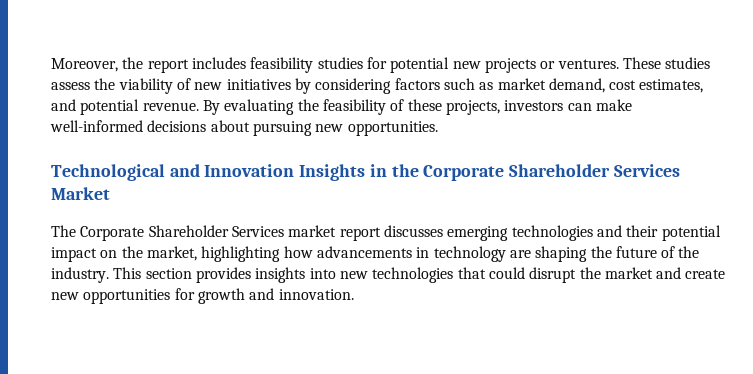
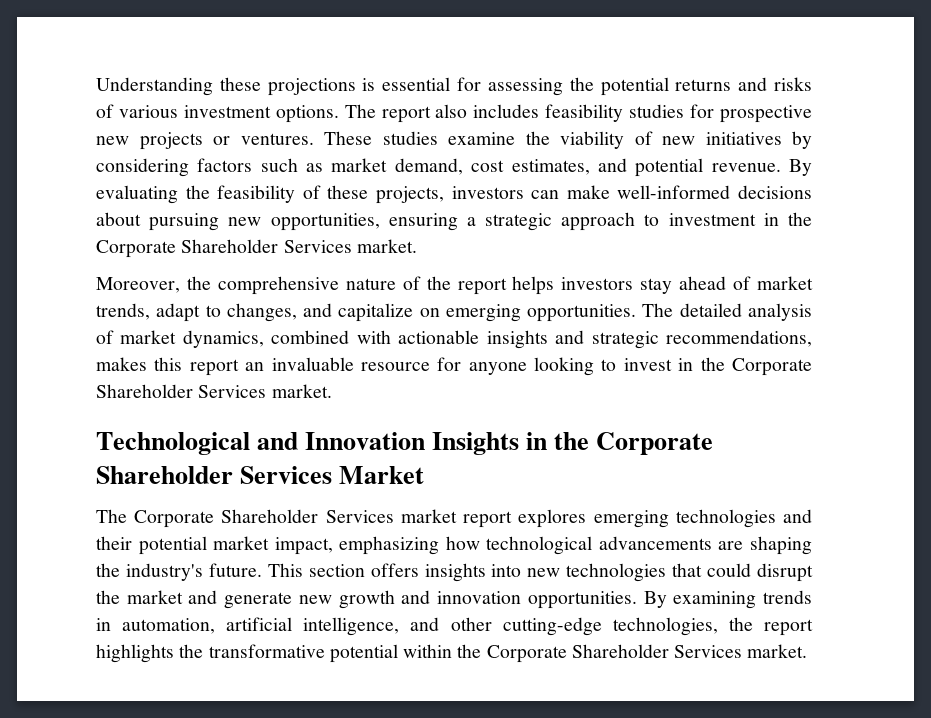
- Moreover, the report includes feasibility studies for potential new projects or ventures.
+ Understanding these projections is essential for assessing the potential returns and risks of various investment options. The report also includes feasibility studies for prospective new projects or ventures.
- These studies assess the viability of new initiatives by considering factors such as market demand, cost estimates, and potential revenue.
+ These studies examine the viability of new initiatives by considering factors such as market demand, cost estimates, and potential revenue.
- By evaluating the feasibility of these projects, investors can make well-informed decisions about pursuing new opportunities.
+ By evaluating the feasibility of these projects, investors can make well-informed decisions about pursuing new opportunities, ensuring a strategic approach to investment in the Corporate Shareholder Services market.
+ Moreover, the comprehensive nature of the report helps investors stay ahead of market trends, adapt to changes, and capitalize on emerging opportunities. The detailed analysis of market dynamics, combined with actionable insights and strategic recommendations, makes this report an invaluable resource for anyone looking to invest in the Corporate Shareholder Services market.
- The Corporate Shareholder Services market report discusses emerging technologies and their potential impact on the market, highlighting how advancements in technology are shaping the future of the industry.
+ The Corporate Shareholder Services market report explores emerging technologies and their potential market impact, emphasizing how technological advancements are shaping the industry's future.
- This section provides insights into new technologies that could disrupt the market and create new opportunities for growth and innovation.
+ This section offers insights into new technologies that could disrupt the market and generate new growth and innovation opportunities. By examining trends in automation, artificial intelligence, and other cutting-edge technologies, the report highlights the transformative potential within the Corporate Shareholder Services market.

